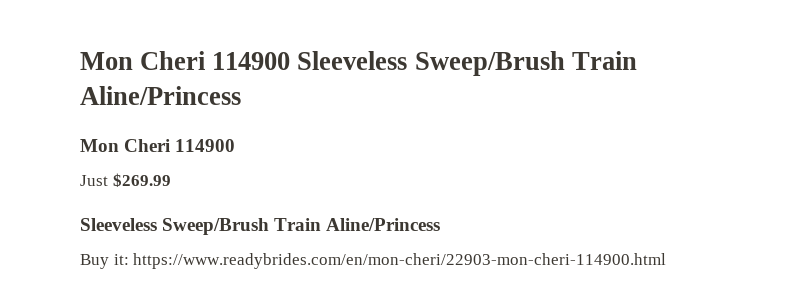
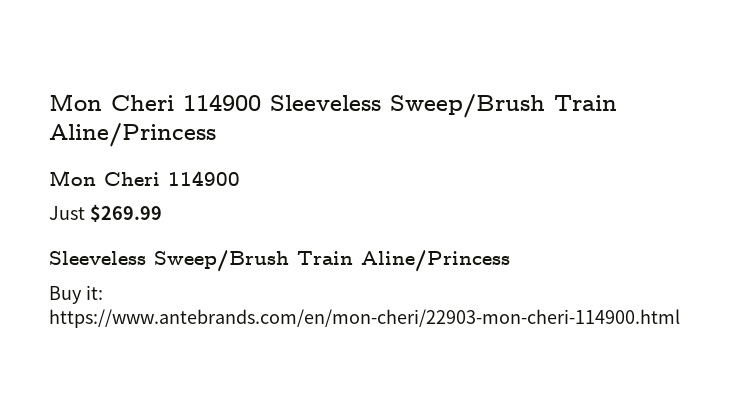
- Buy it: https://www.readybrides.com/en/mon-cheri/22903-mon-cheri-114900.html
+ Buy it: https://www.antebrands.com/en/mon-cheri/22903-mon-cheri-114900.html

